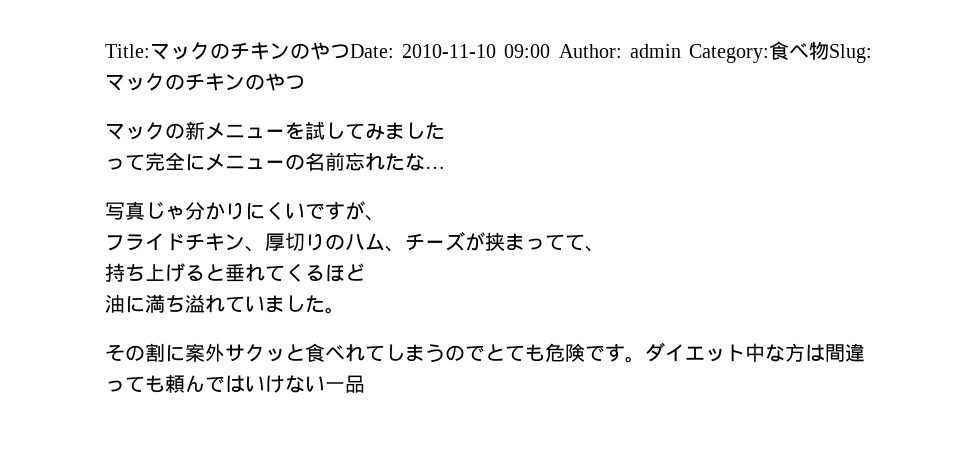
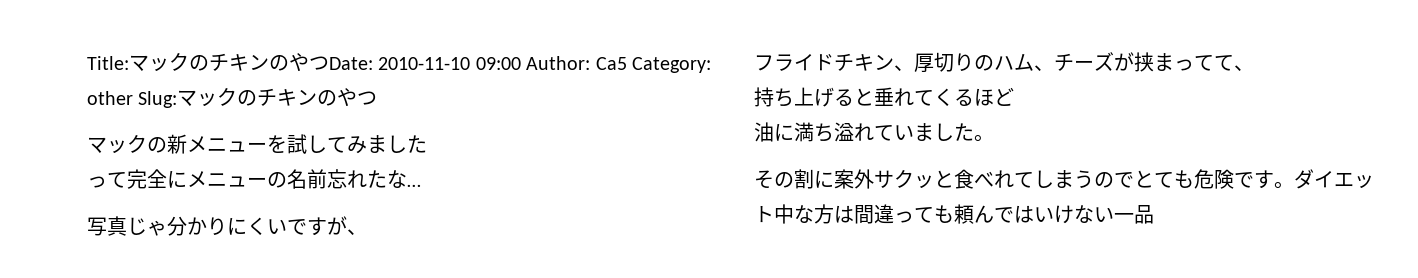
- Title:マックのチキンのやつDate: 2010-11-10 09:00 Author: admin Category:食べ物Slug:マックのチキンのやつ
+ Title:マックのチキンのやつDate: 2010-11-10 09:00 Author: Ca5 Category: other Slug:マックのチキンのやつ

